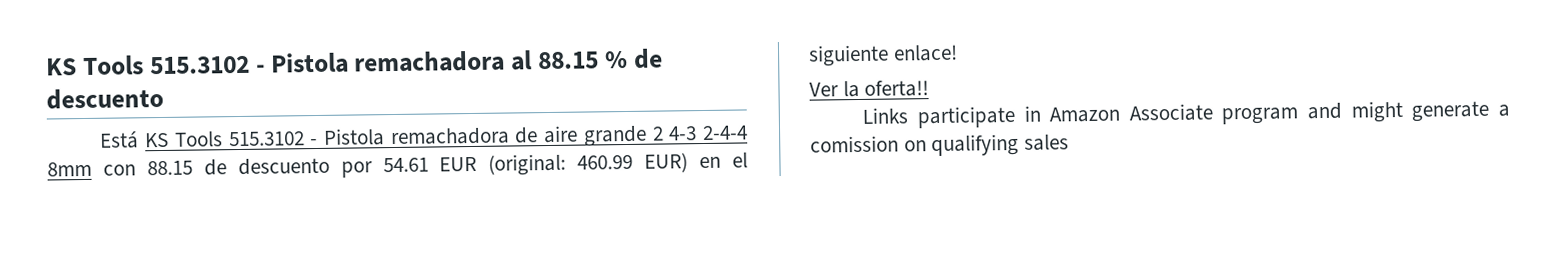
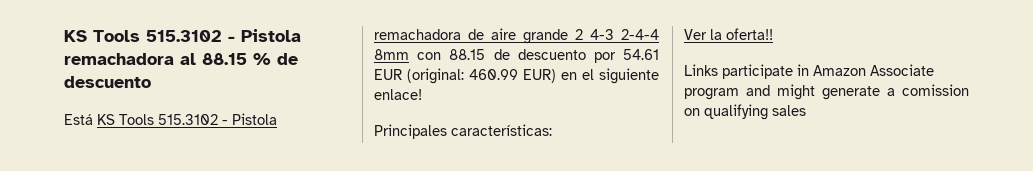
+ Principales características:

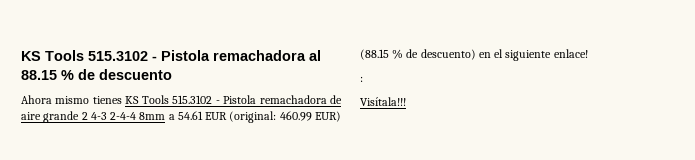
- Está KS Tools 515.3102 - Pistola remachadora de aire grande 2 4-3 2-4-4 8mm con 88.15 de descuento por 54.61 EUR (original: 460.99 EUR) en el siguiente enlace!
+ Ahora mismo tienes KS Tools 515.3102 - Pistola remachadora de aire grande 2 4-3 2-4-4 8mm a 54.61 EUR (original: 460.99 EUR) (88.15 % de descuento) en el siguiente enlace!
- Principales características:
- Ver la oferta!!
- Links participate in Amazon Associate program and might generate a comission on qualifying sales
+ :
+ Visítala!!!

